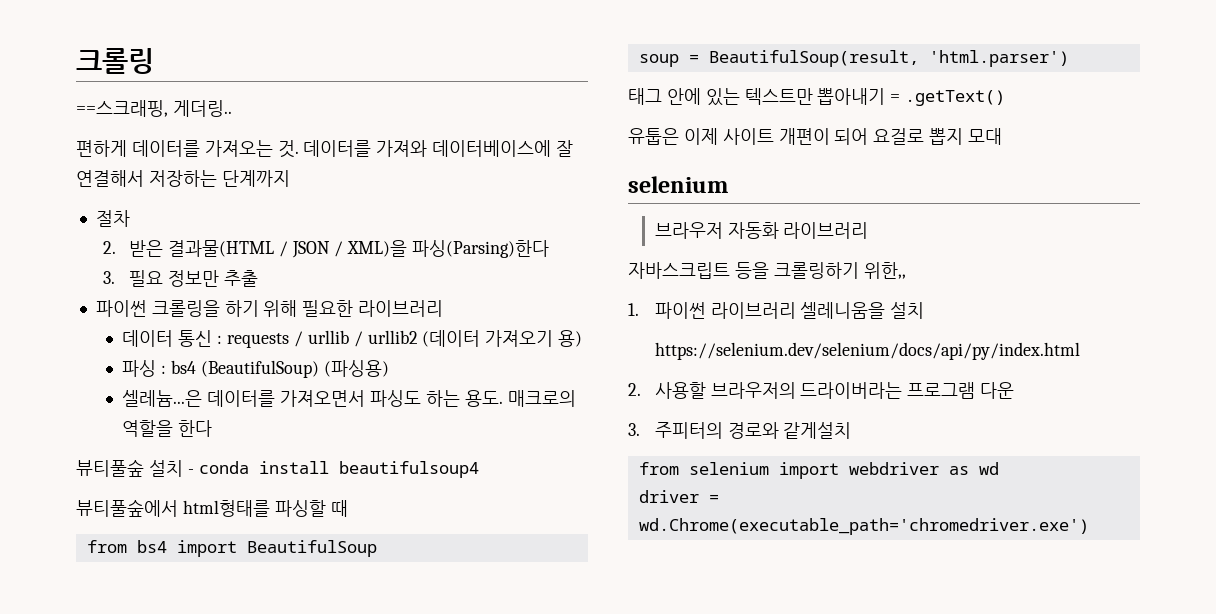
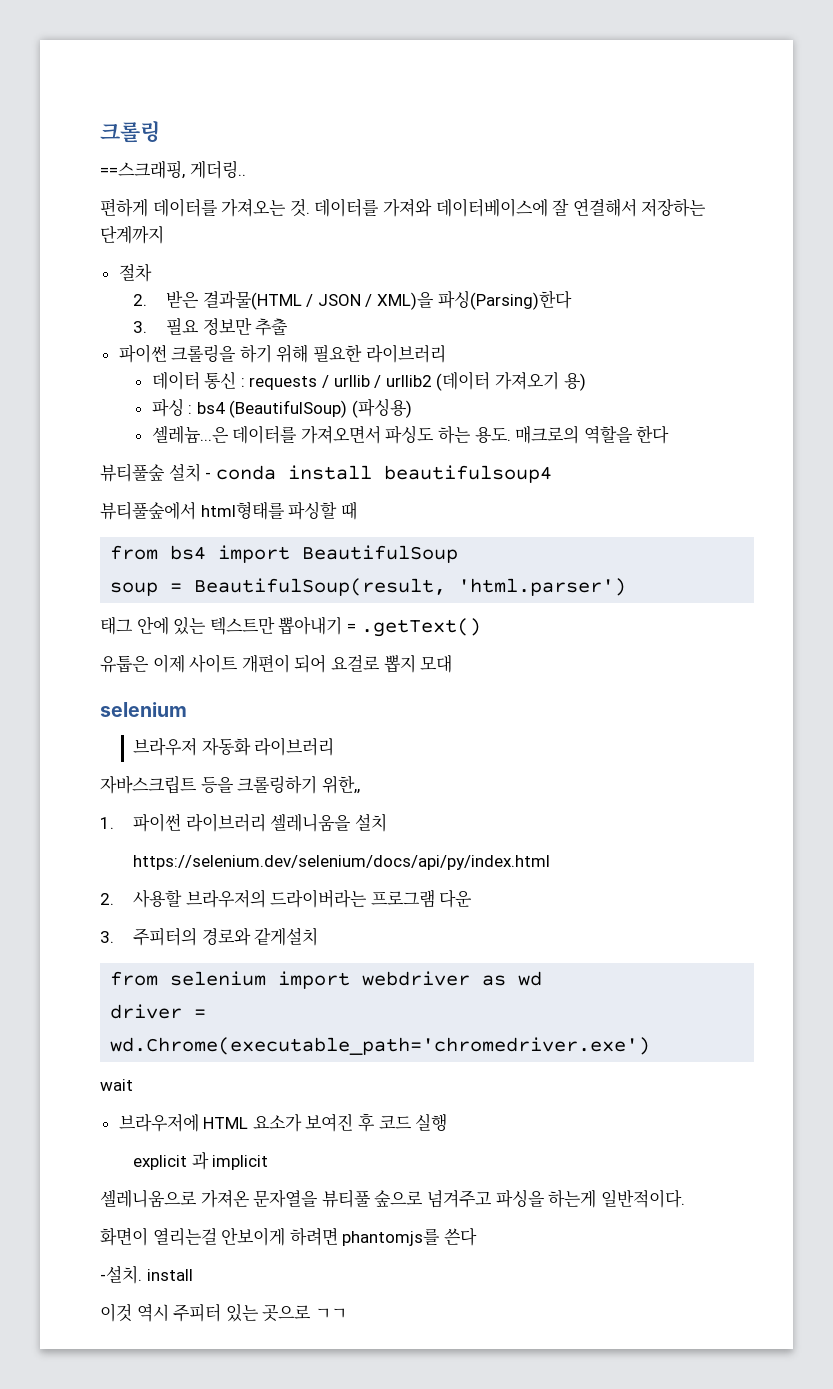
+ wait
+ 브라우저에 HTML 요소가 보여진 후 코드 실행
+ explicit 과 implicit
+ 셀레니움으로 가져온 문자열을 뷰티풀 숲으로 넘겨주고 파싱을 하는게 일반적이다.
+ 화면이 열리는걸 안보이게 하려면 phantomjs를 쓴다
+ -설치. install
+ 이것 역시 주피터 있는 곳으로 ㄱㄱ

